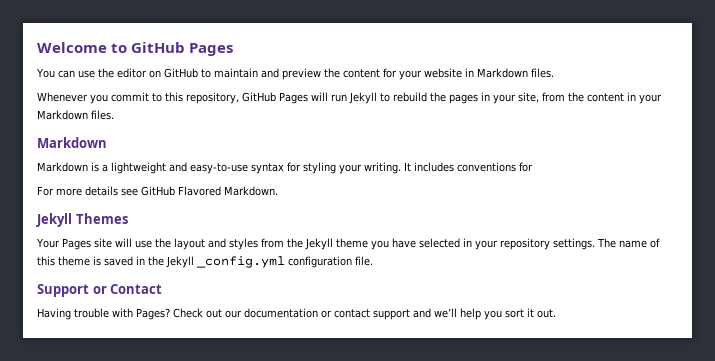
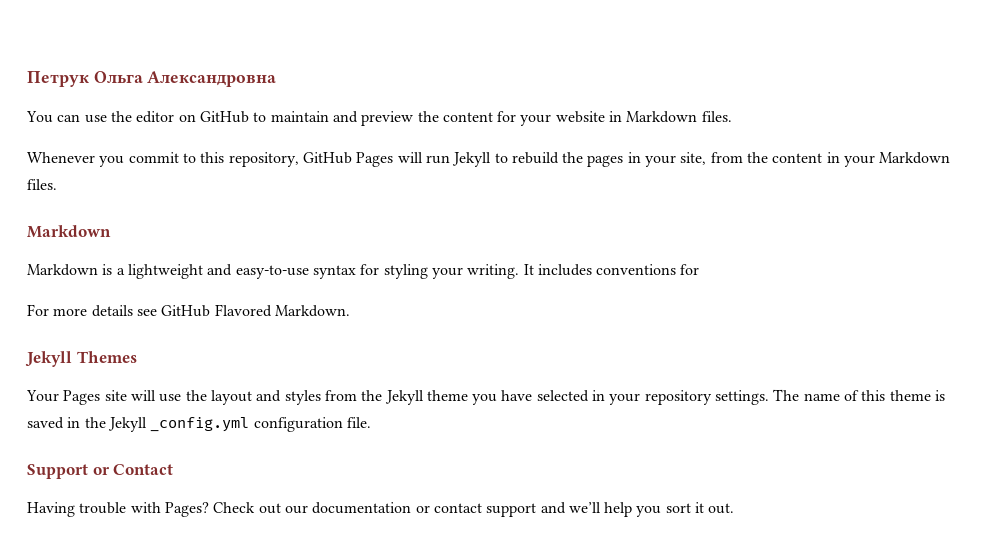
- Welcome to GitHub Pages
+ Петрук Ольга Александровна

